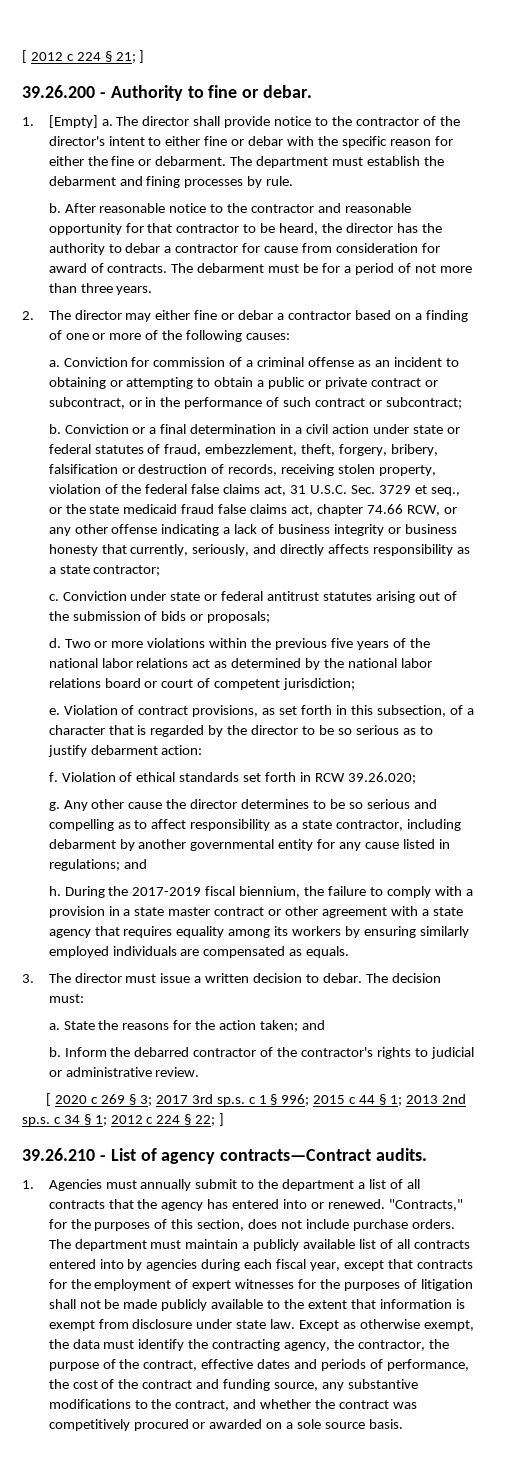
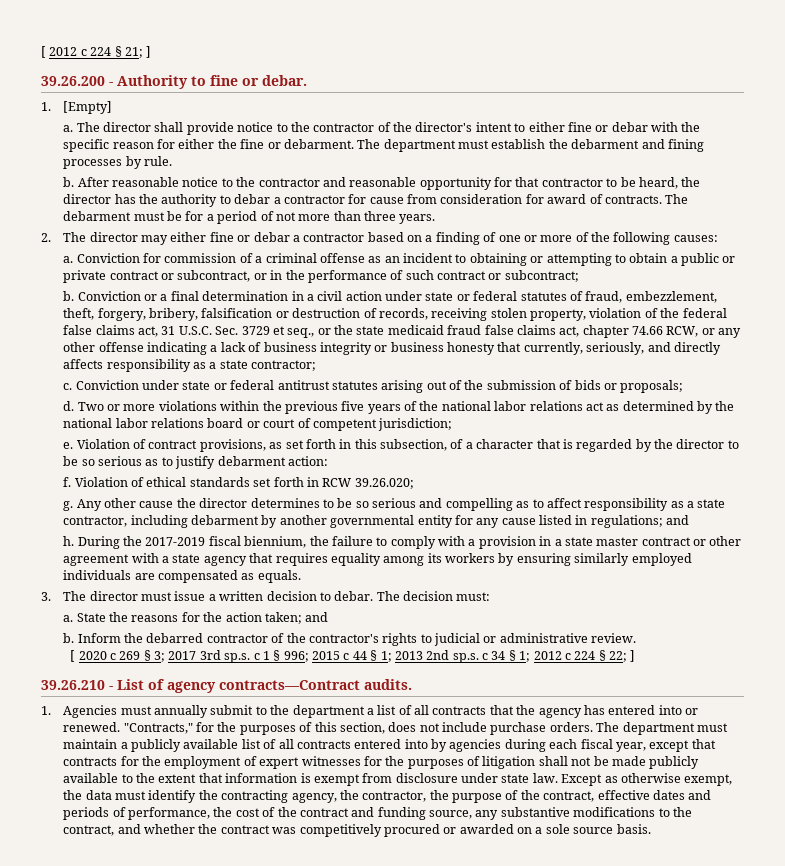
- 1. [Empty] a.
+ 1. [Empty]
+ a.

